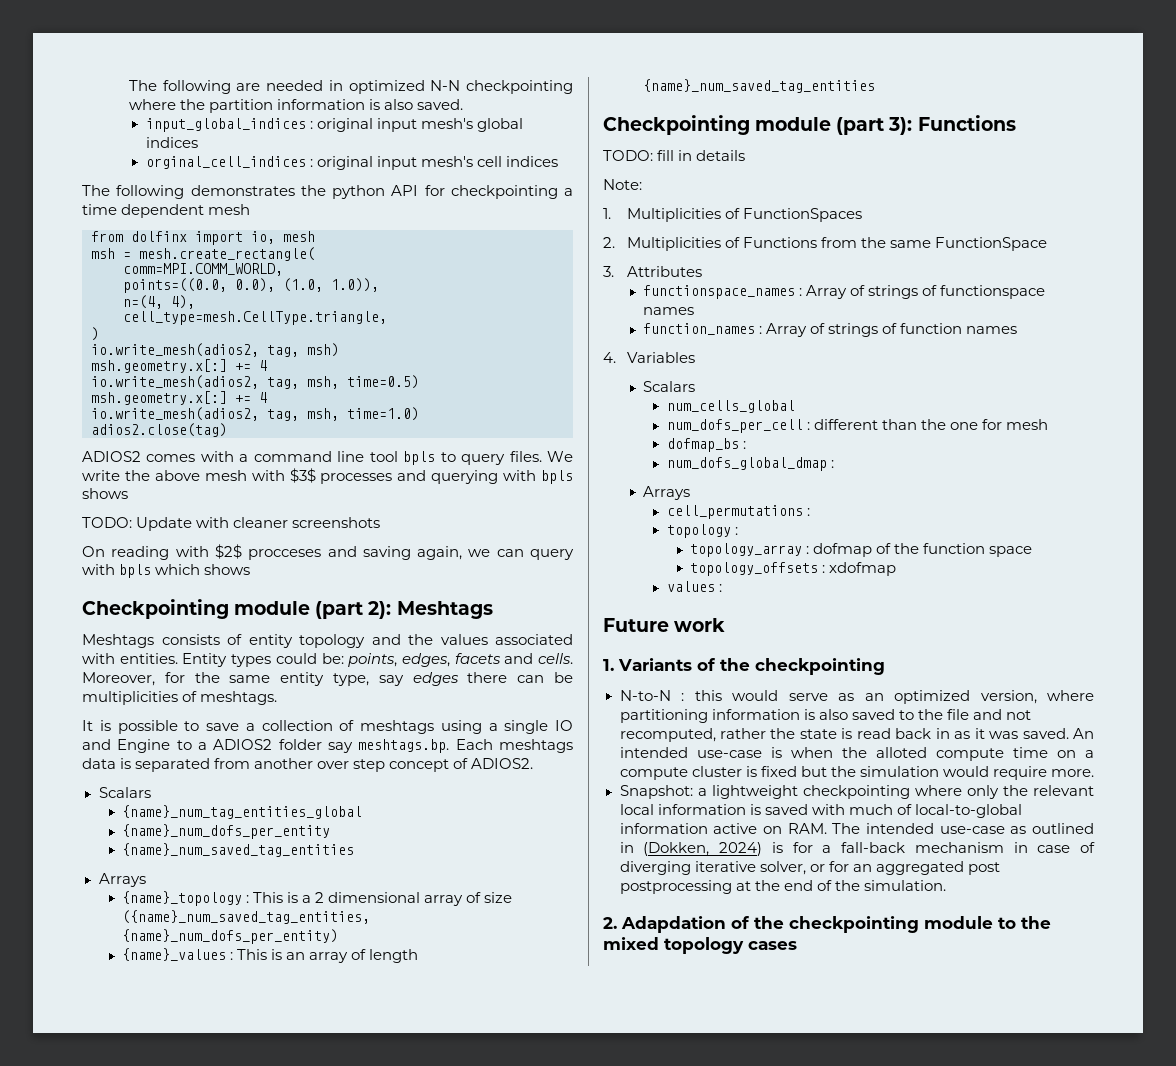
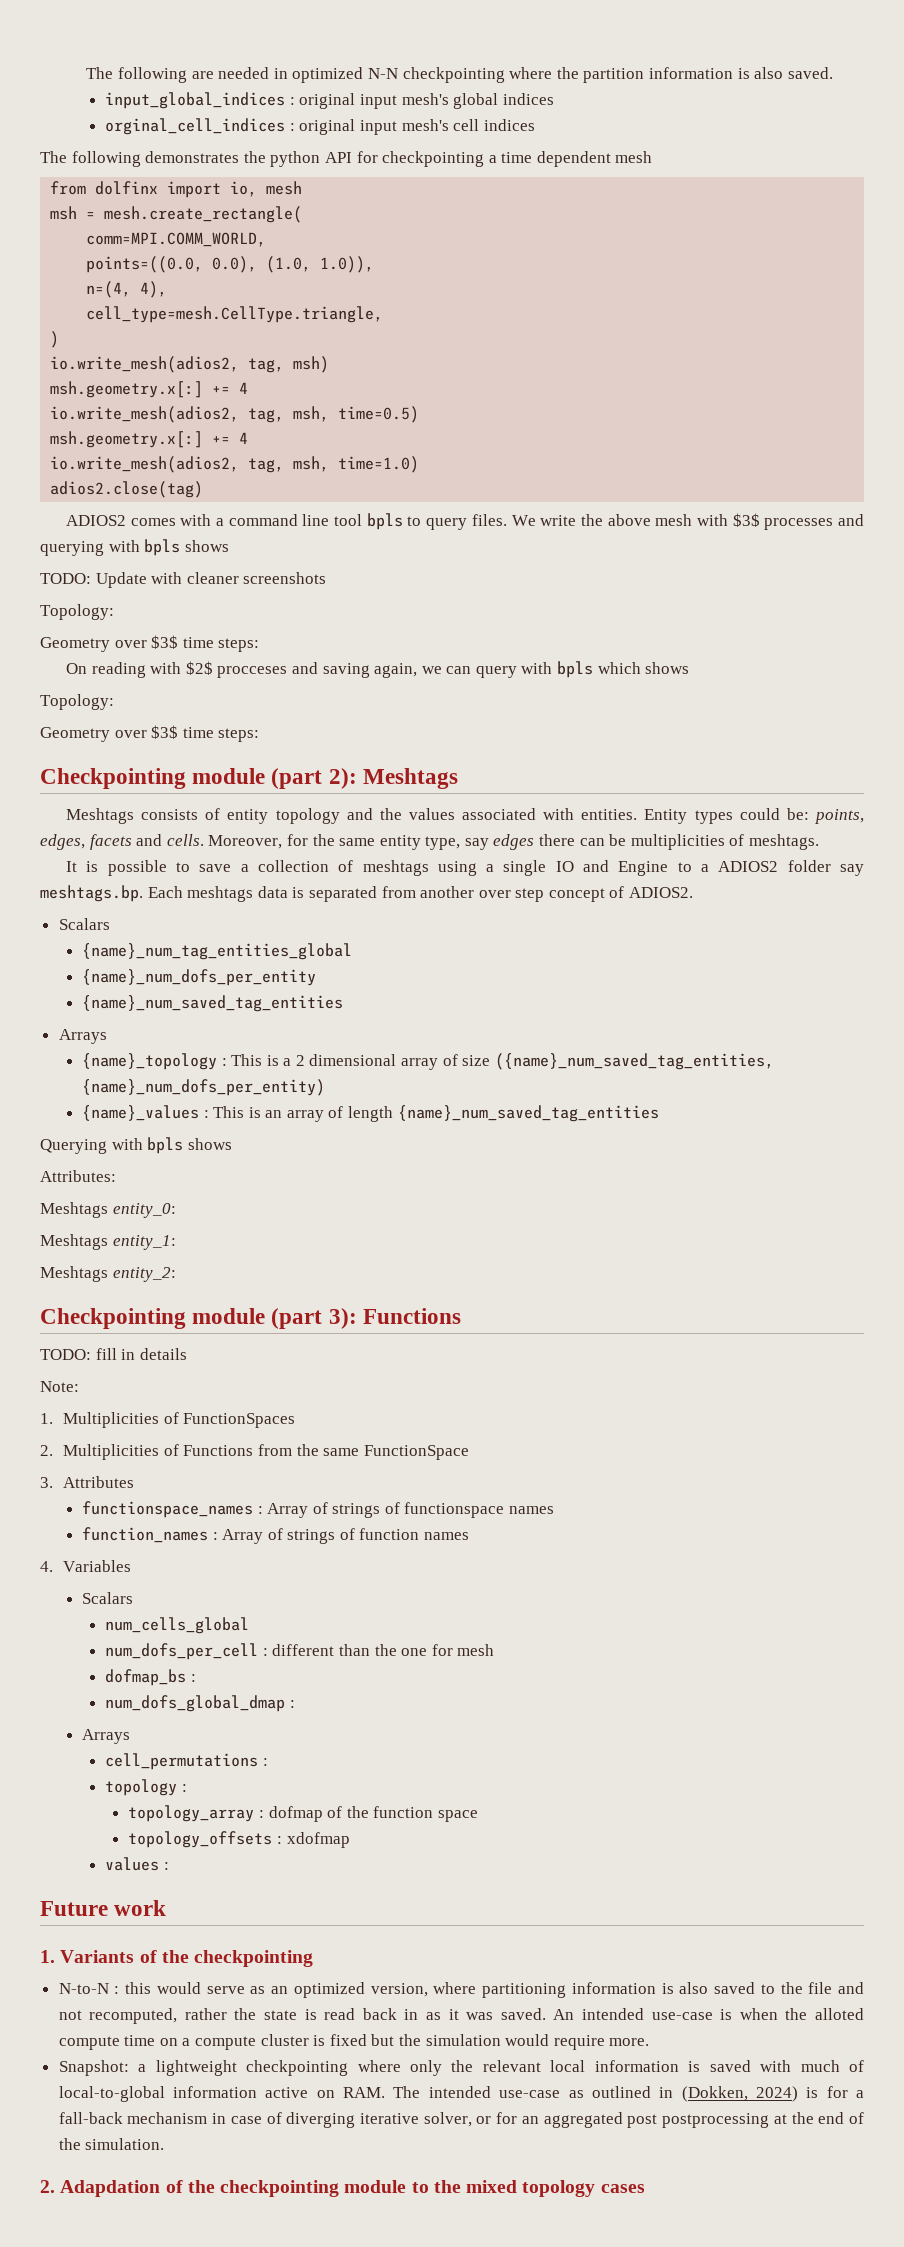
  TODO: Update with cleaner screenshots
+ Topology:
+ Geometry over $3$ time steps:
  On reading with $2$ procceses and saving again, we can query with bpls which shows
+ Topology:
+ Geometry over $3$ time steps:
+ Querying with bpls shows
+ Attributes:
+ Meshtags entity_0:
+ Meshtags entity_1:
+ Meshtags entity_2:

